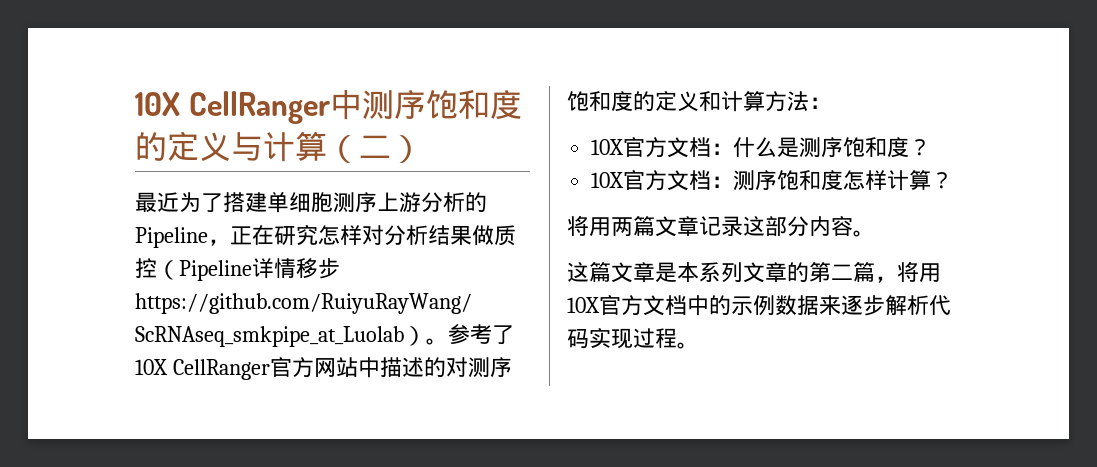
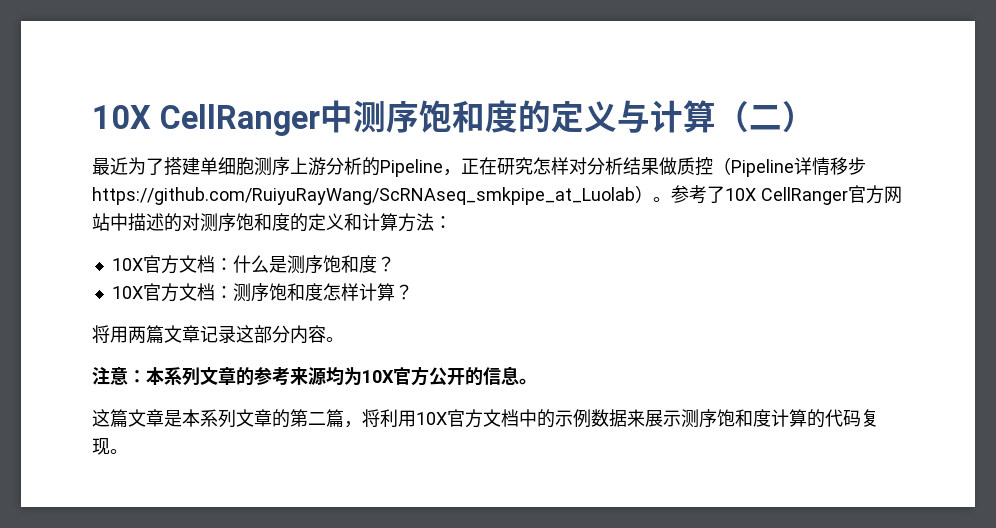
+ 注意：本系列文章的参考来源均为10X官方公开的信息。
- 这篇文章是本系列文章的第二篇，将用10X官方文档中的示例数据来逐步解析代码实现过程。
+ 这篇文章是本系列文章的第二篇，将利用10X官方文档中的示例数据来展示测序饱和度计算的代码复现。

